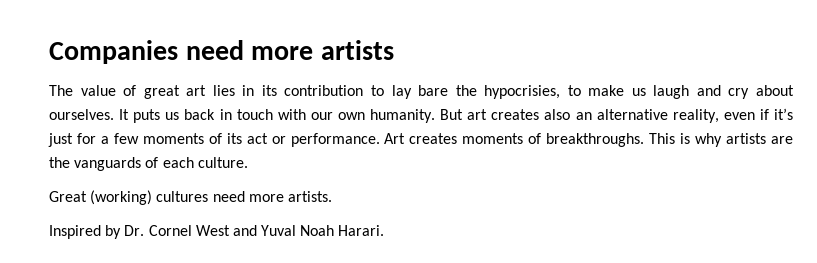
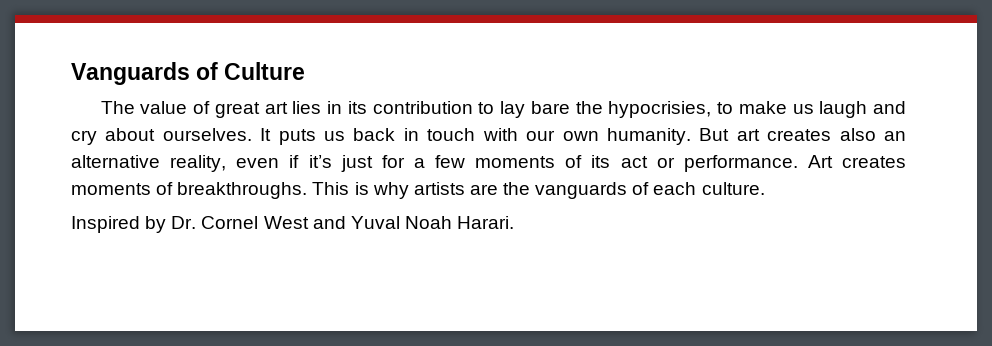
- Companies need more artists
+ Vanguards of Culture
- Great (working) cultures need more artists.

